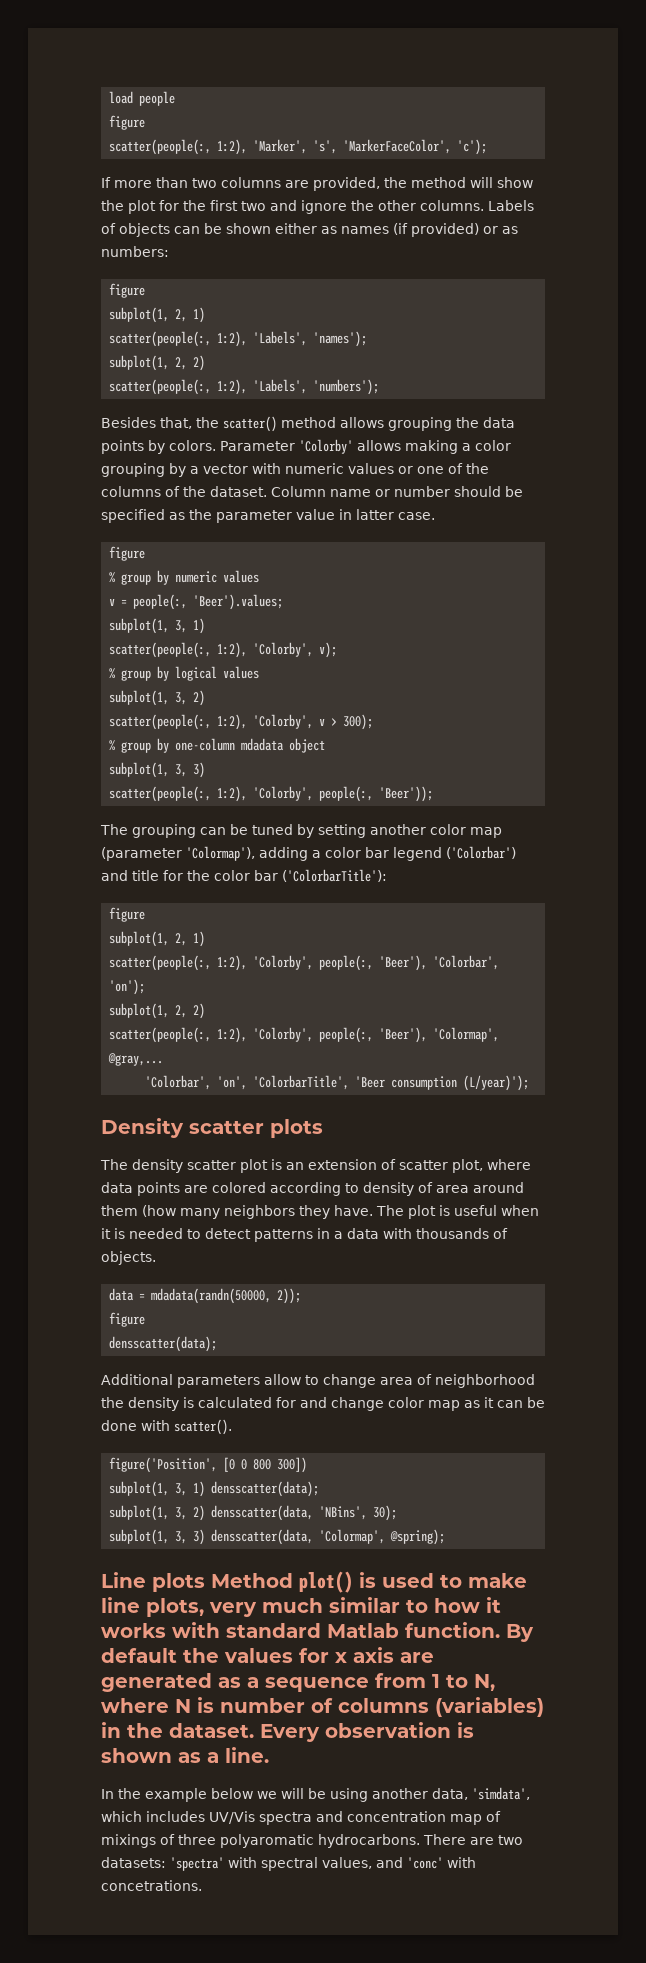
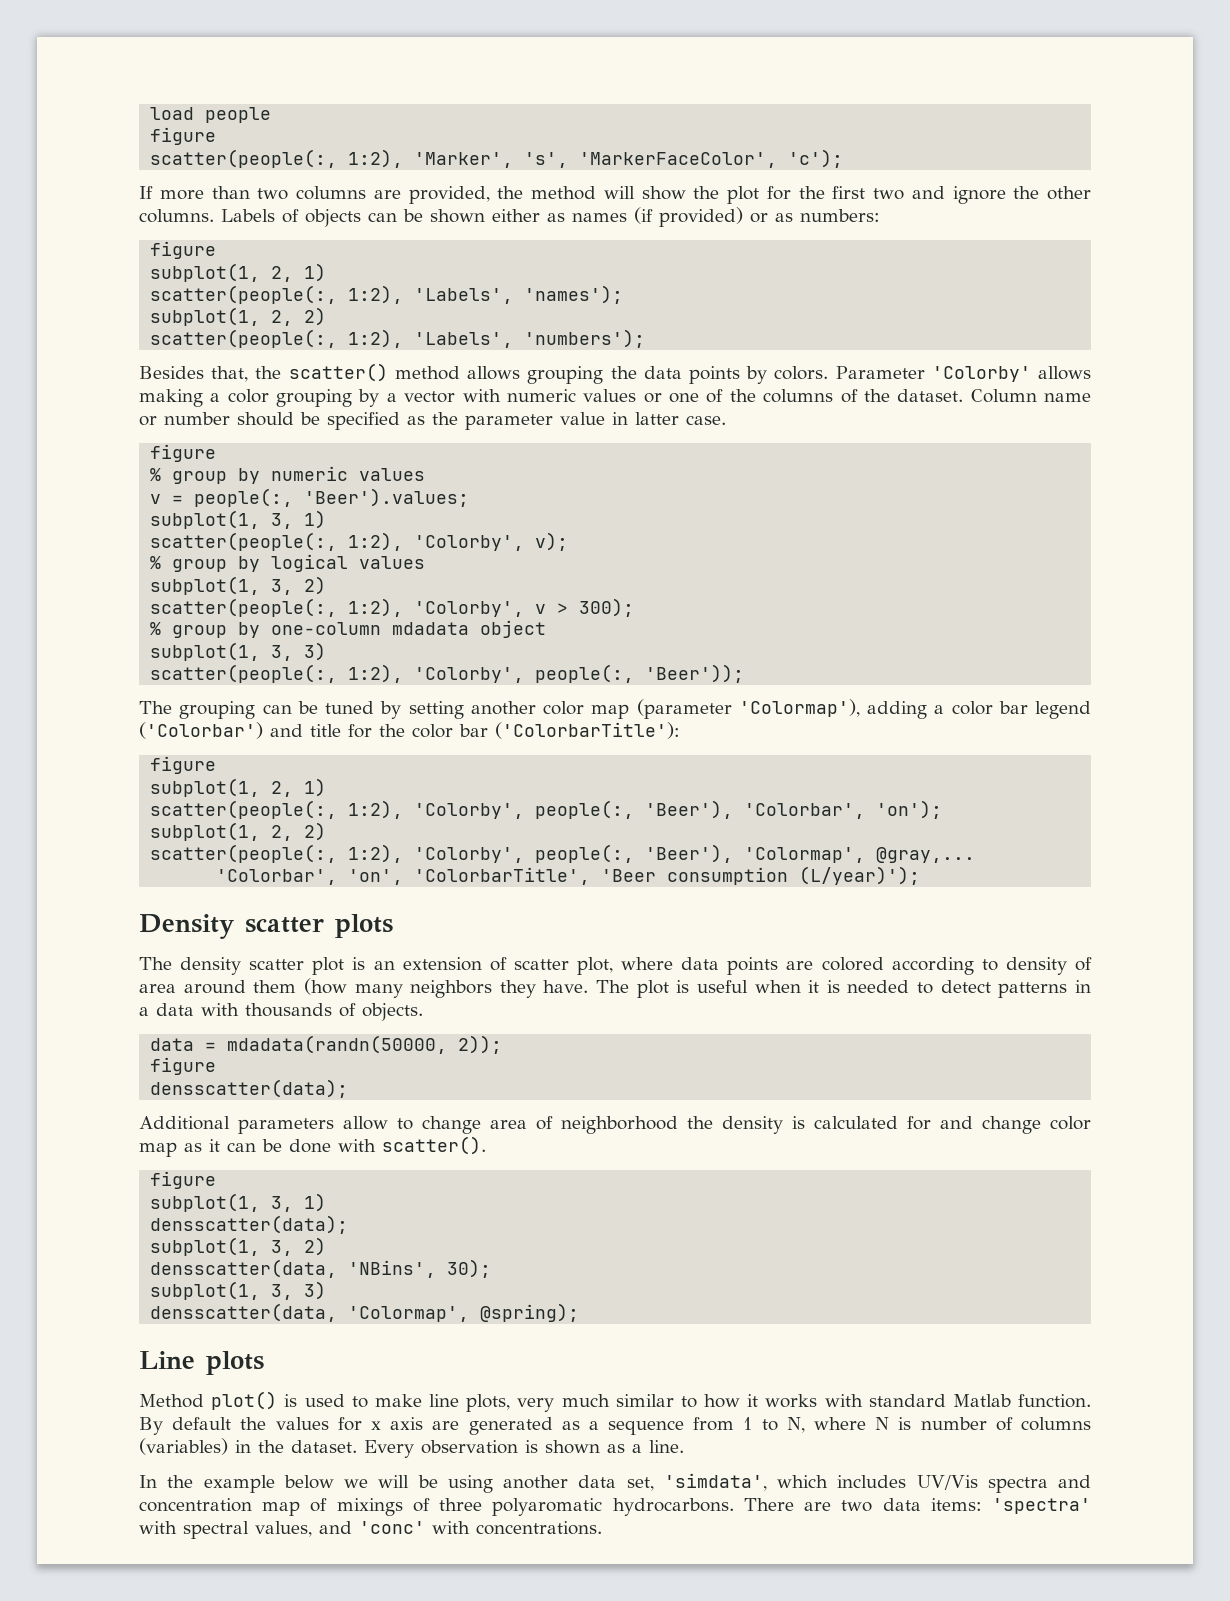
  Additional parameters allow to change area of neighborhood the density is calculated for and change color map as it can be done with scatter().
- figure('Position', [0 0 800 300])
- subplot(1, 3, 1) densscatter(data);
- subplot(1, 3, 2) densscatter(data, 'NBins', 30);
- subplot(1, 3, 3) densscatter(data, 'Colormap', @spring);
+ figure
+ subplot(1, 3, 1)
+ densscatter(data);
+ subplot(1, 3, 2)
+ densscatter(data, 'NBins', 30);
+ subplot(1, 3, 3)
+ densscatter(data, 'Colormap', @spring);
- Line plots Method plot() is used to make line plots, very much similar to how it works with standard Matlab function.
+ Line plots
+ Method plot() is used to make line plots, very much similar to how it works with standard Matlab function.
- In the example below we will be using another data, 'simdata', which includes UV/Vis spectra and concentration map of mixings of three polyaromatic hydrocarbons.
+ In the example below we will be using another data set, 'simdata', which includes UV/Vis spectra and concentration map of mixings of three polyaromatic hydrocarbons.
- There are two datasets: 'spectra' with spectral values, and 'conc' with concetrations.
+ There are two data items: 'spectra' with spectral values, and 'conc' with concentrations.

